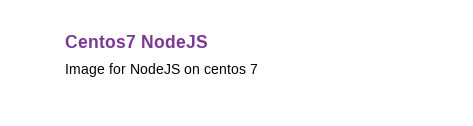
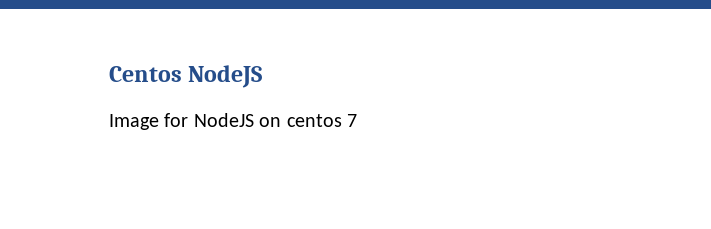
- Centos7 NodeJS
+ Centos NodeJS

